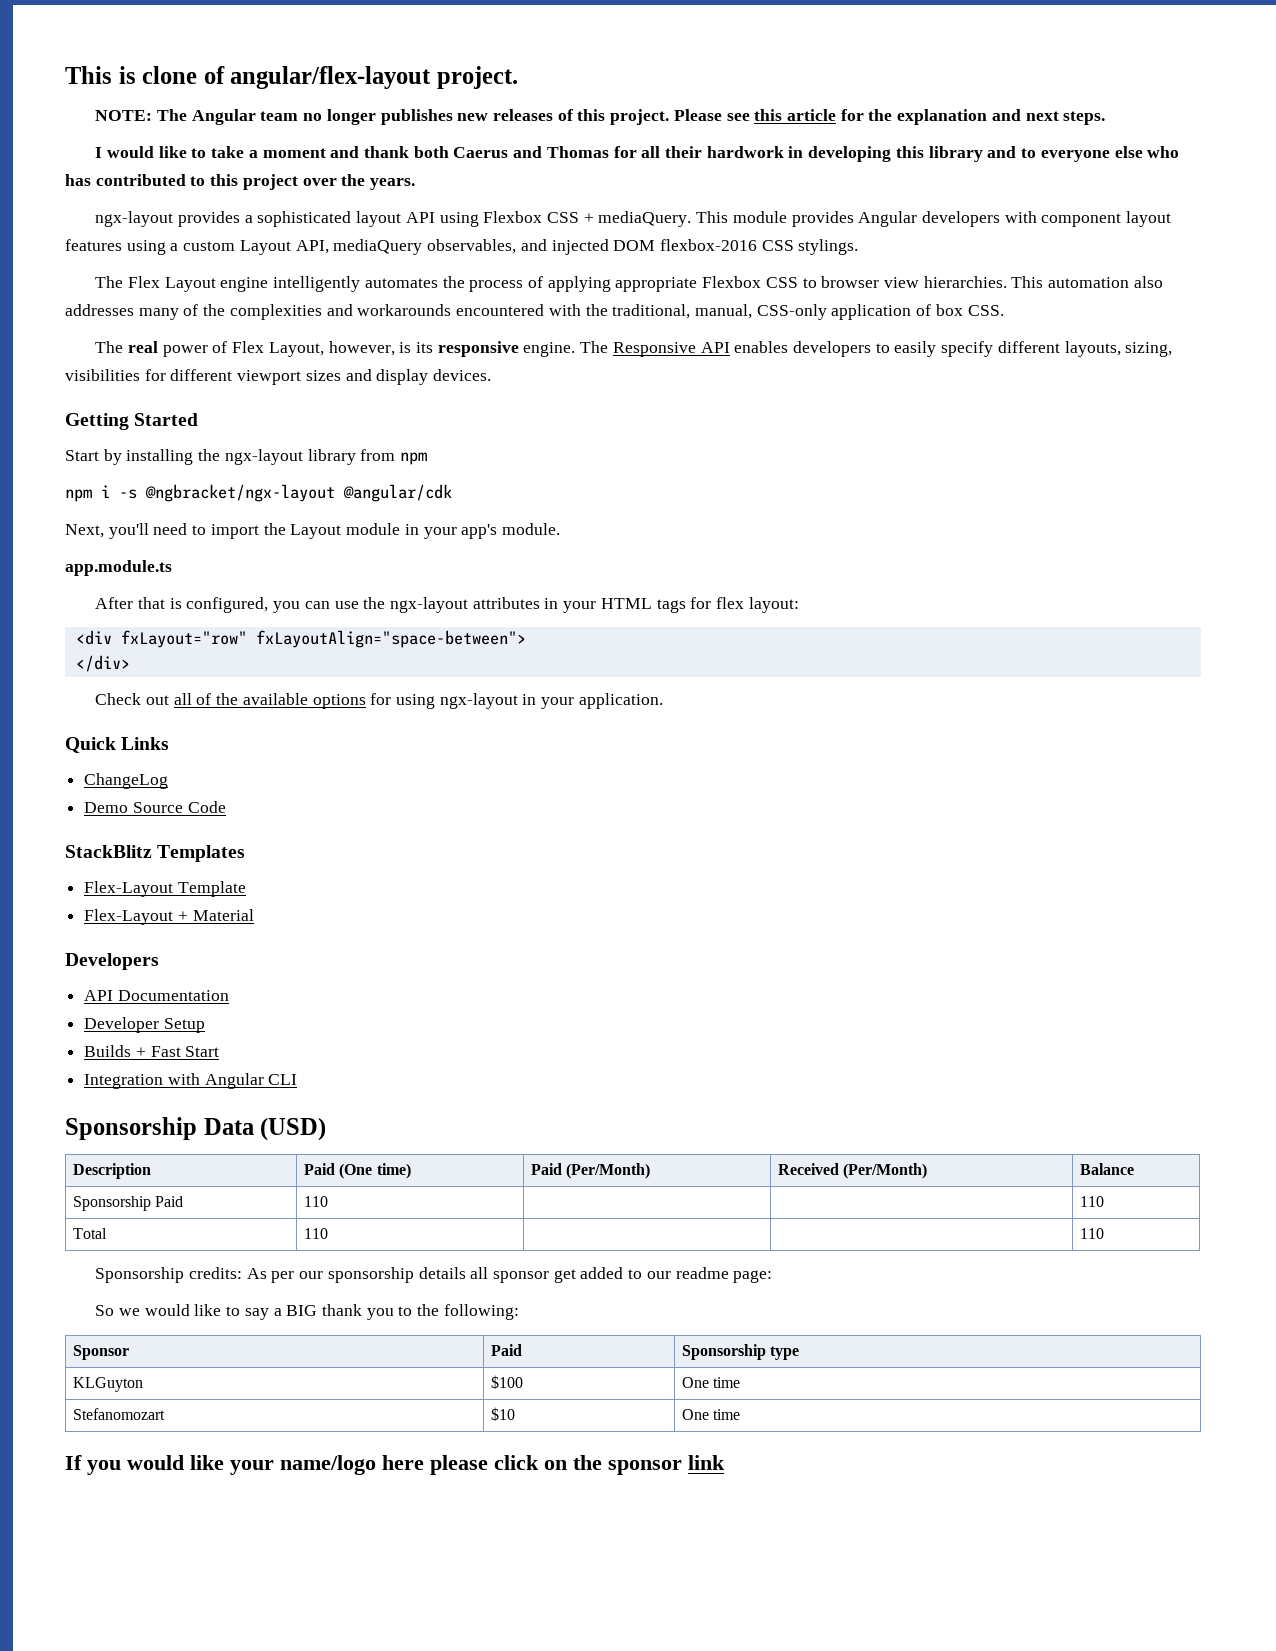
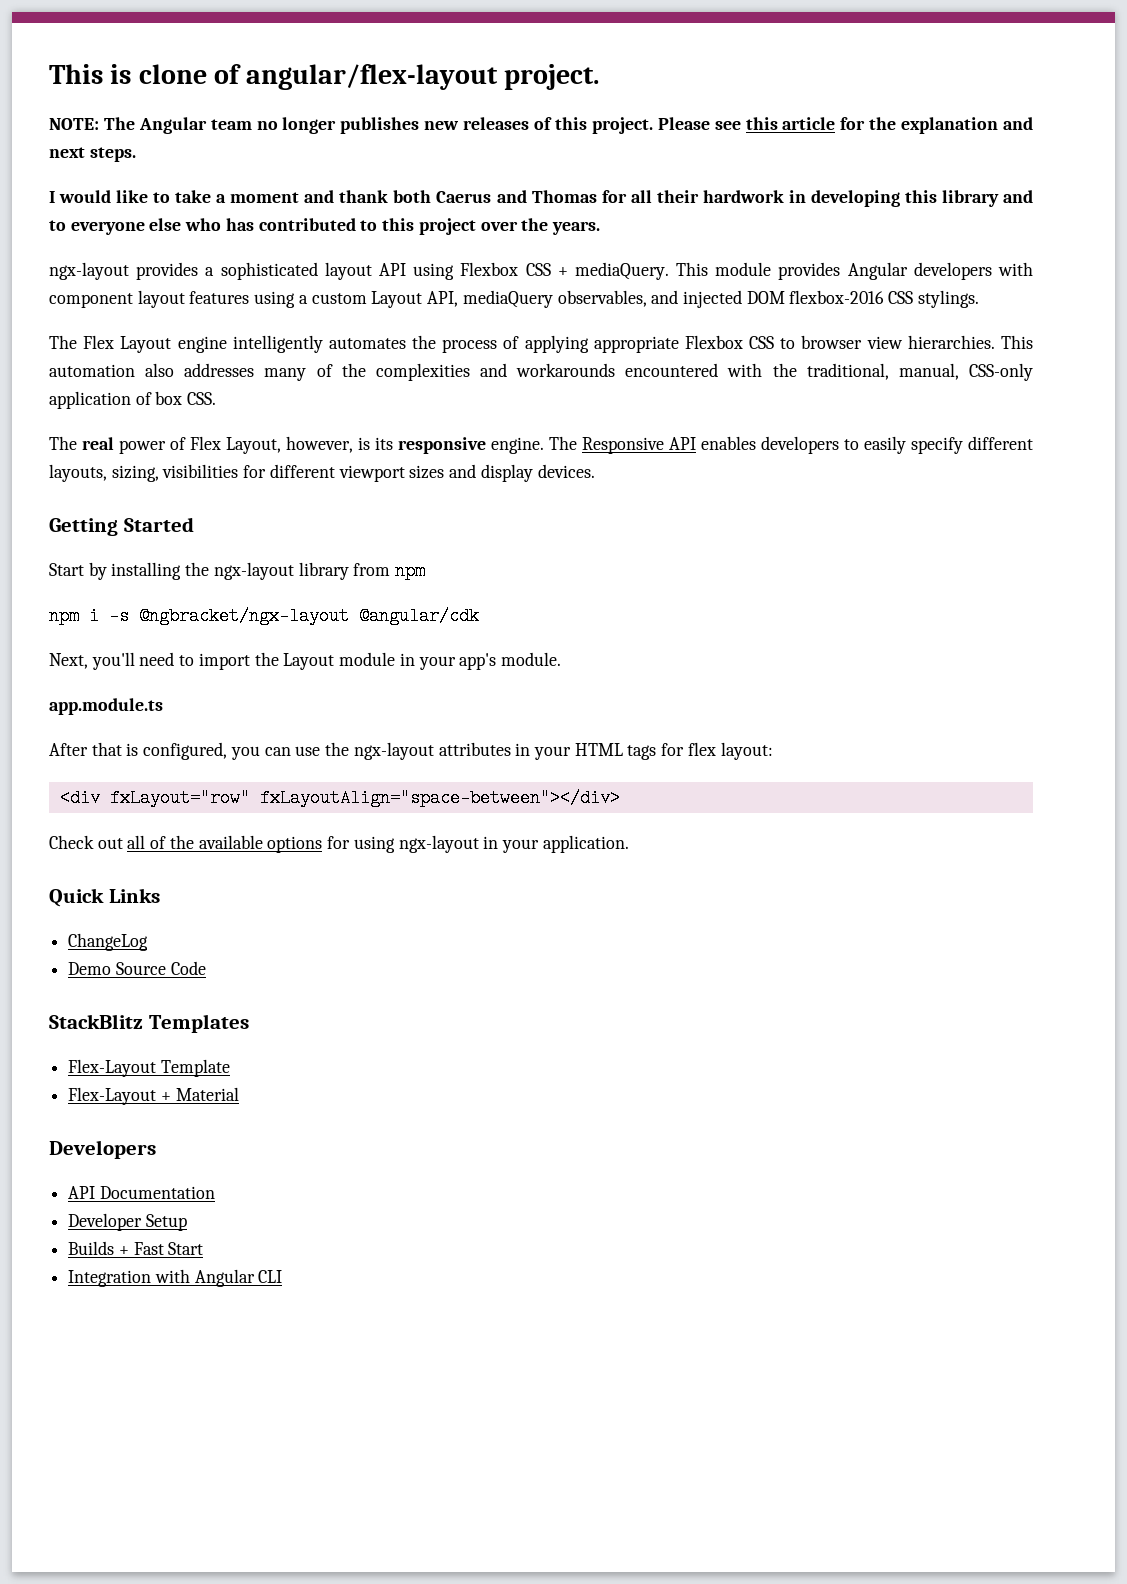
- <div fxLayout="row" fxLayoutAlign="space-between">
- </div>
+ <div fxLayout="row" fxLayoutAlign="space-between"></div>
- Sponsorship Data (USD)
- Description | Paid (One time) | Paid (Per/Month) | Received (Per/Month) | Balance
- Sponsorship Paid | 110 | | | 110
- Total | 110 | | | 110
- Sponsorship credits: As per our sponsorship details all sponsor get added to our readme page:
- So we would like to say a BIG thank you to the following:
- Sponsor | Paid | Sponsorship type
- KLGuyton | $100 | One time
- Stefanomozart | $10 | One time
- If you would like your name/logo here please click on the sponsor link

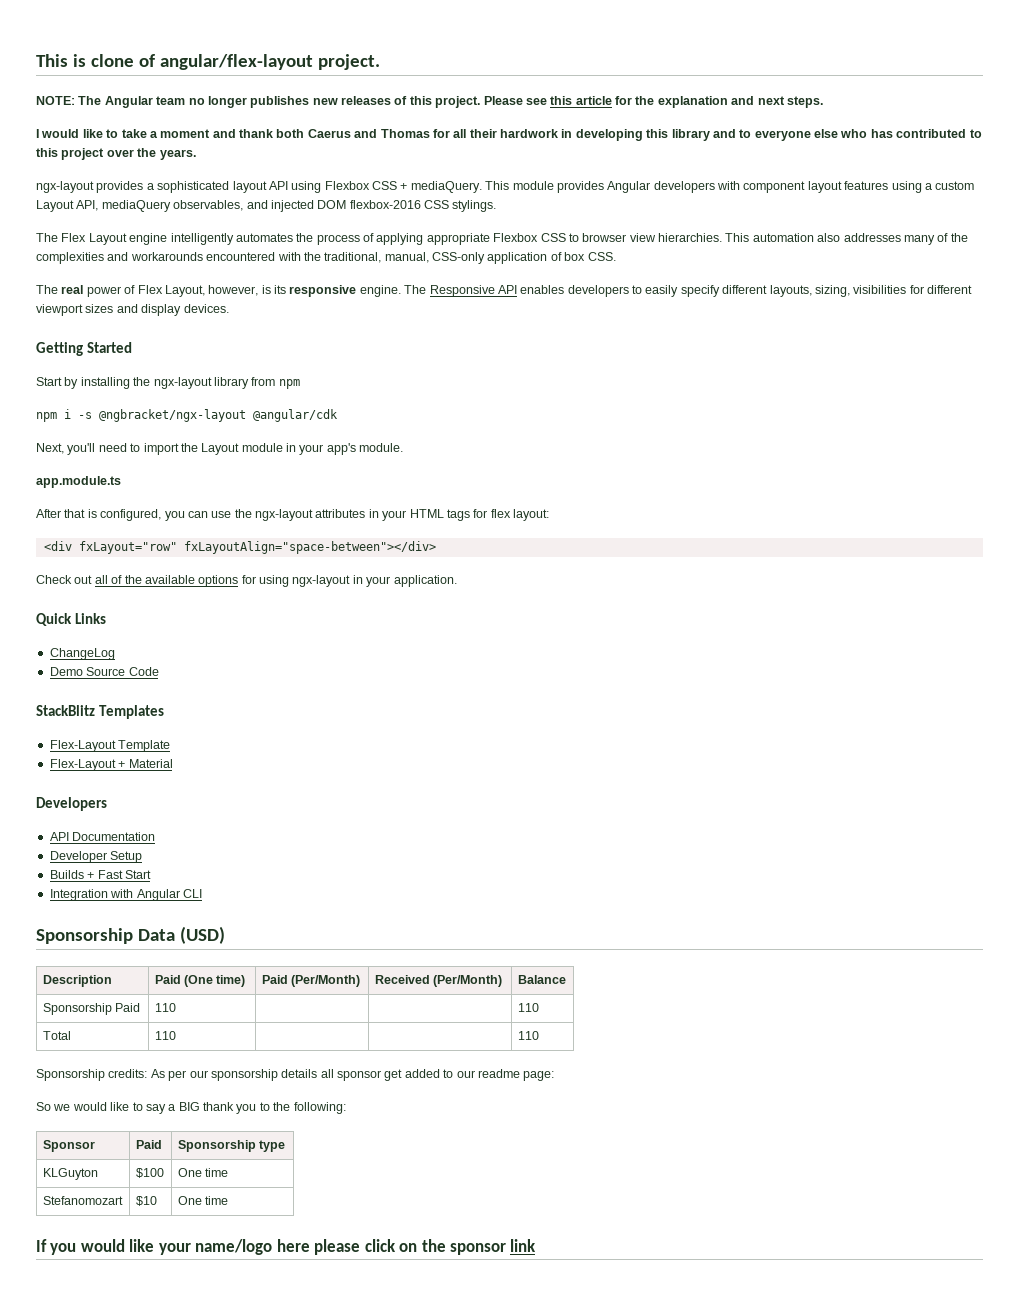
+ Sponsorship Data (USD)
+ Description | Paid (One time) | Paid (Per/Month) | Received (Per/Month) | Balance
+ Sponsorship Paid | 110 | | | 110
+ Total | 110 | | | 110
+ Sponsorship credits: As per our sponsorship details all sponsor get added to our readme page:
+ So we would like to say a BIG thank you to the following:
+ Sponsor | Paid | Sponsorship type
+ KLGuyton | $100 | One time
+ Stefanomozart | $10 | One time
+ If you would like your name/logo here please click on the sponsor link

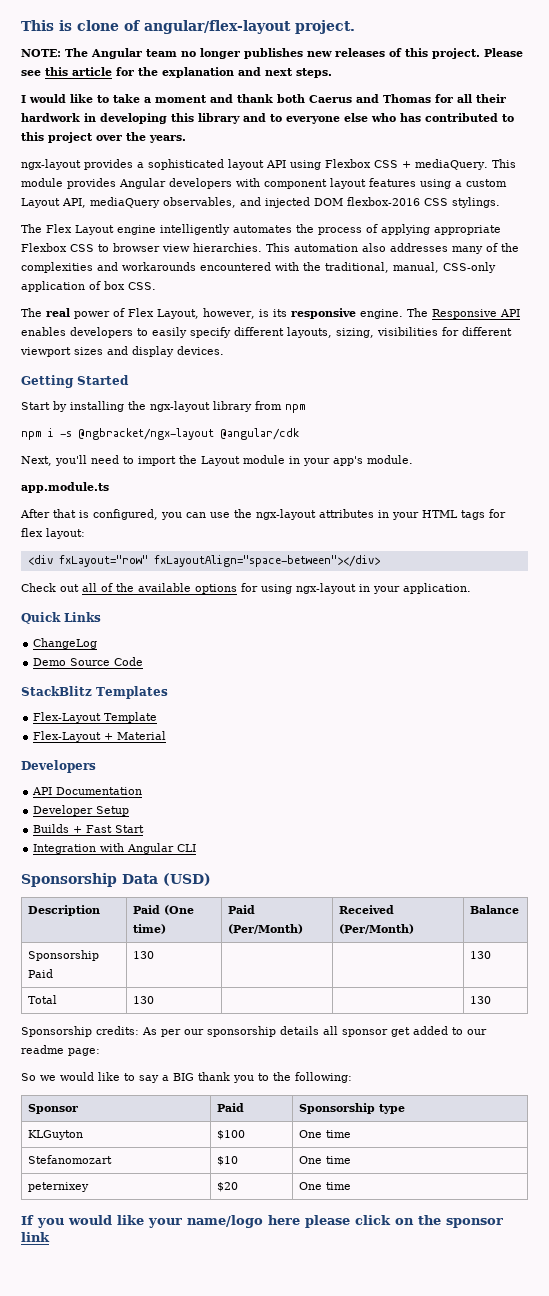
- Sponsorship Paid | 110 | | | 110
+ Sponsorship Paid | 130 | | | 130
- Total | 110 | | | 110
+ Total | 130 | | | 130
+ peternixey | $20 | One time

